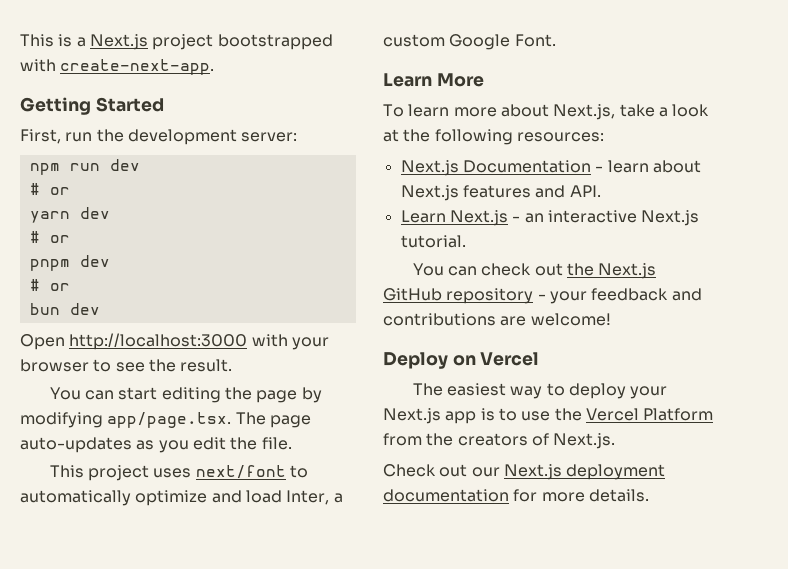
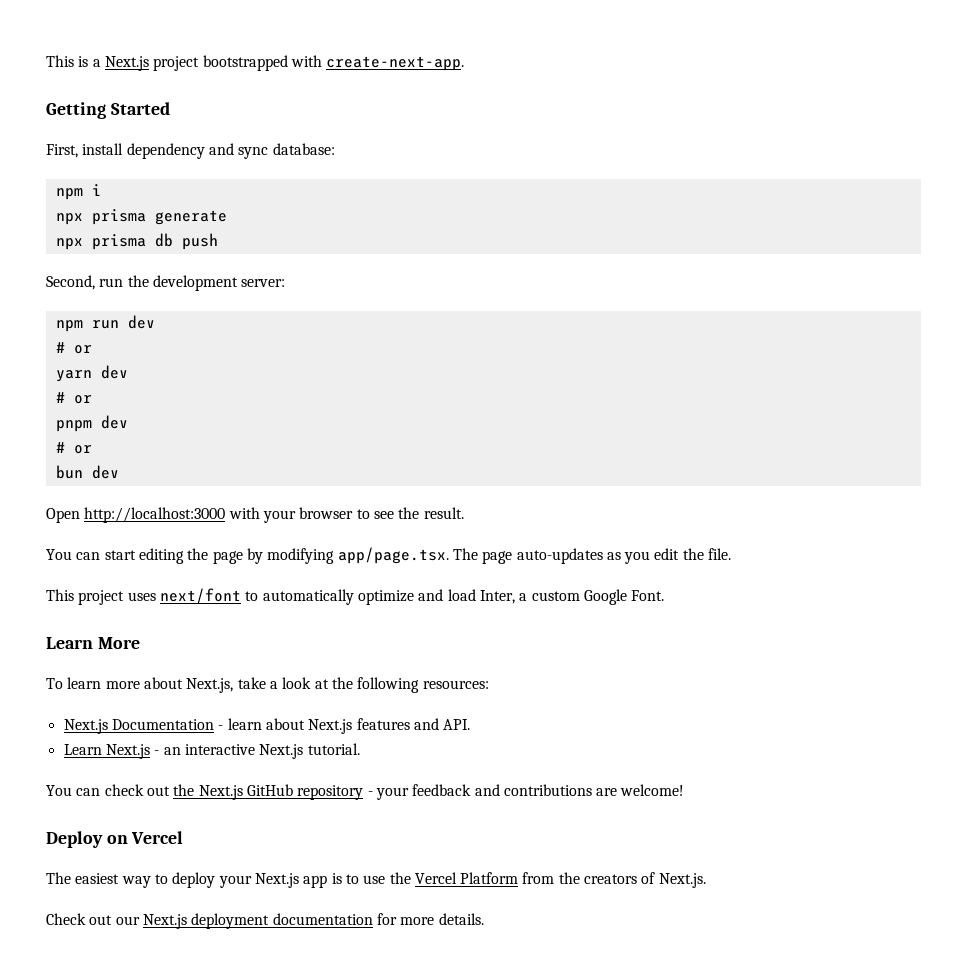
- First, run the development server:
+ First, install dependency and sync database:
+ npm i
+ npx prisma generate
+ npx prisma db push
+ Second, run the development server:

